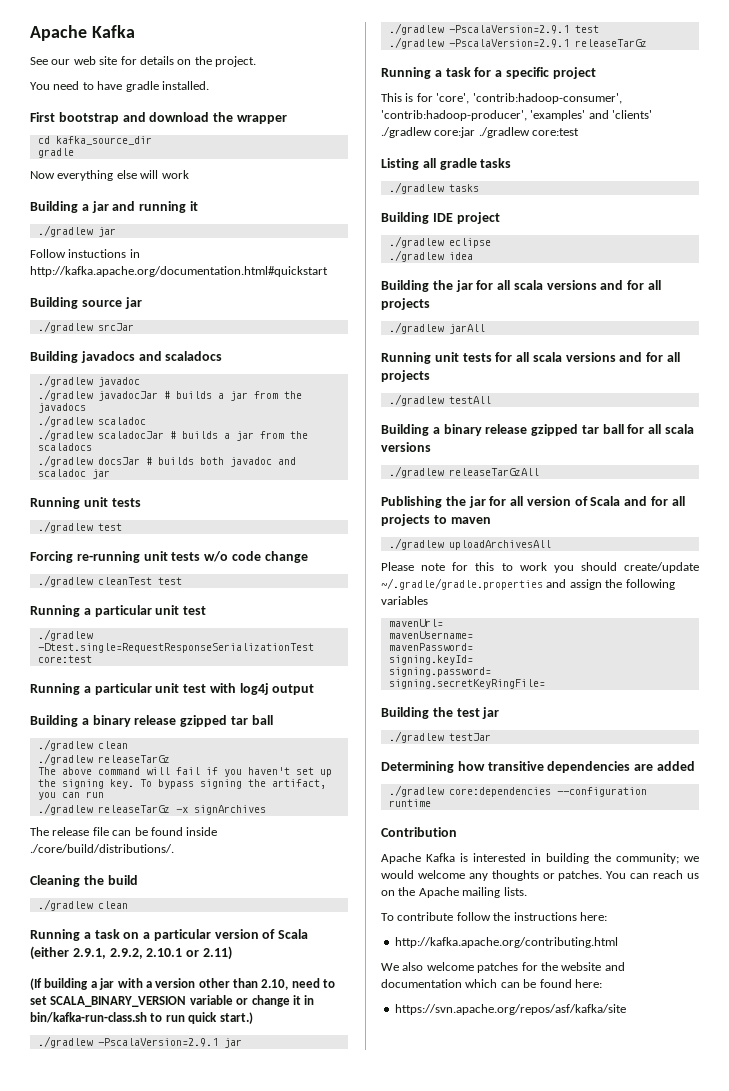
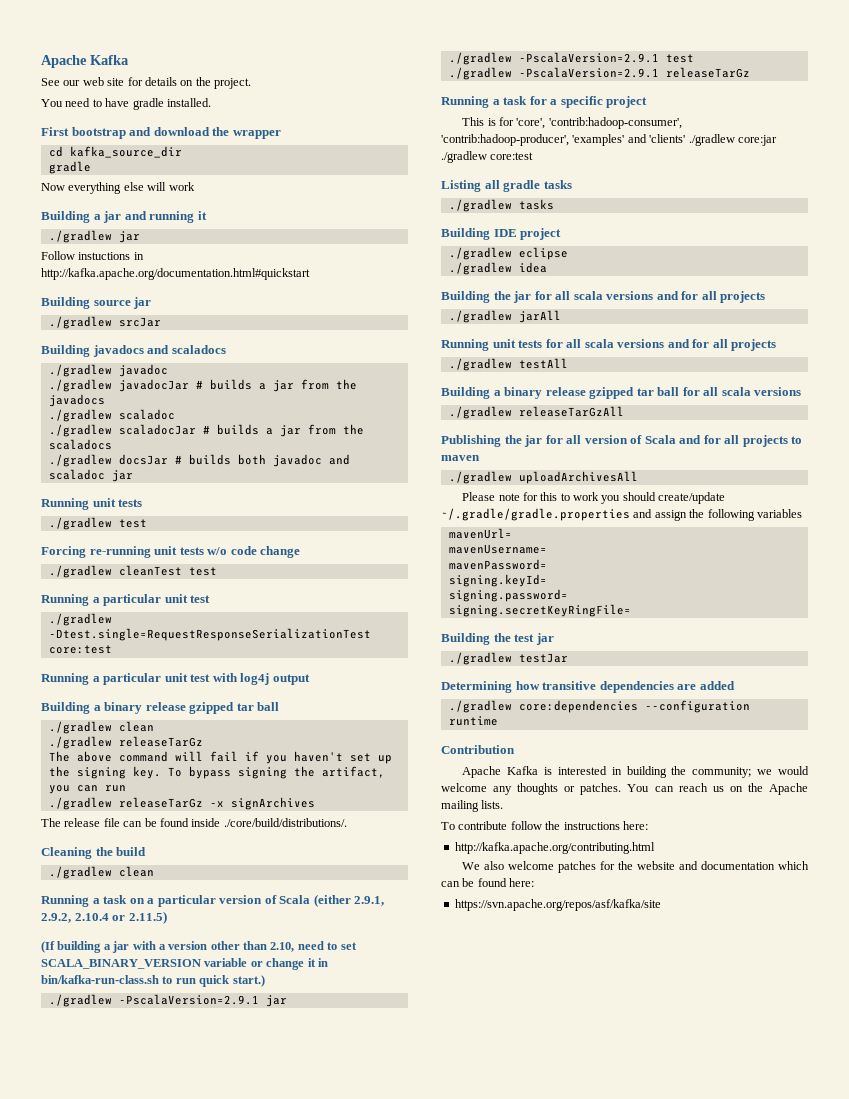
- Running a task on a particular version of Scala (either 2.9.1, 2.9.2, 2.10.1 or 2.11)
+ Running a task on a particular version of Scala (either 2.9.1, 2.9.2, 2.10.4 or 2.11.5)

